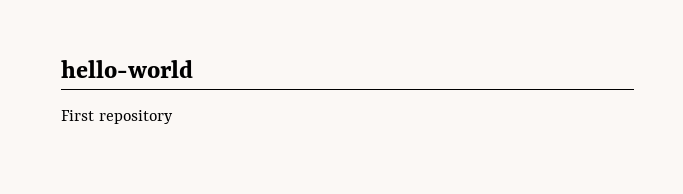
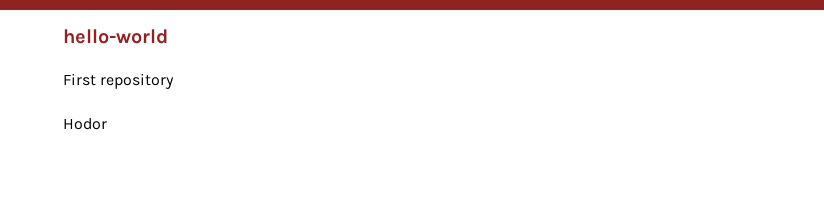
+ Hodor

